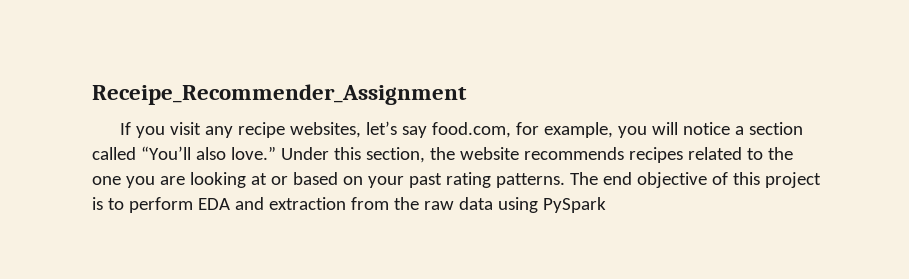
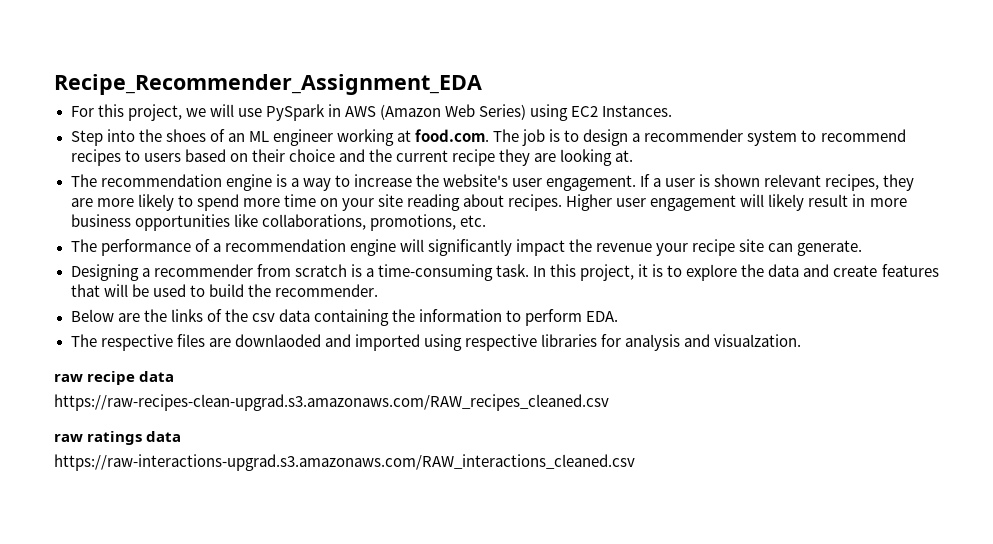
- Receipe_Recommender_Assignment
- If you visit any recipe websites, let’s say food.com, for example, you will notice a section called “You’ll also love.” Under this section, the website recommends recipes related to the one you are looking at or based on your past rating patterns. The end objective of this project is to perform EDA and extraction from the raw data using PySpark
+ Recipe_Recommender_Assignment_EDA
+ For this project, we will use PySpark in AWS (Amazon Web Series) using EC2 Instances.
+ Step into the shoes of an ML engineer working at food.com. The job is to design a recommender system to recommend recipes to users based on their choice and the current recipe they are looking at.
+ The recommendation engine is a way to increase the website's user engagement. If a user is shown relevant recipes, they are more likely to spend more time on your site reading about recipes. Higher user engagement will likely result in more business opportunities like collaborations, promotions, etc.
+ The performance of a recommendation engine will significantly impact the revenue your recipe site can generate.
+ Designing a recommender from scratch is a time-consuming task. In this project, it is to explore the data and create features that will be used to build the recommender.
+ Below are the links of the csv data containing the information to perform EDA.
+ The respective files are downlaoded and imported using respective libraries for analysis and visualzation.
+ raw recipe data
+ https://raw-recipes-clean-upgrad.s3.amazonaws.com/RAW_recipes_cleaned.csv
+ raw ratings data
+ https://raw-interactions-upgrad.s3.amazonaws.com/RAW_interactions_cleaned.csv

